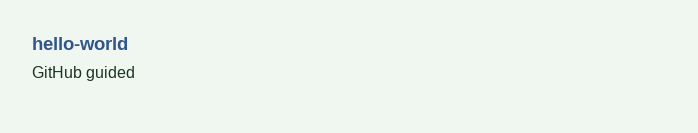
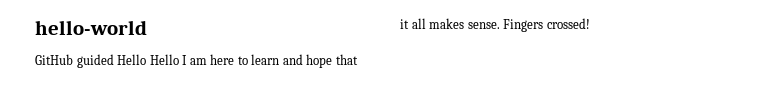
- GitHub guided
+ GitHub guided Hello Hello I am here to learn and hope that it all makes sense. Fingers crossed!

